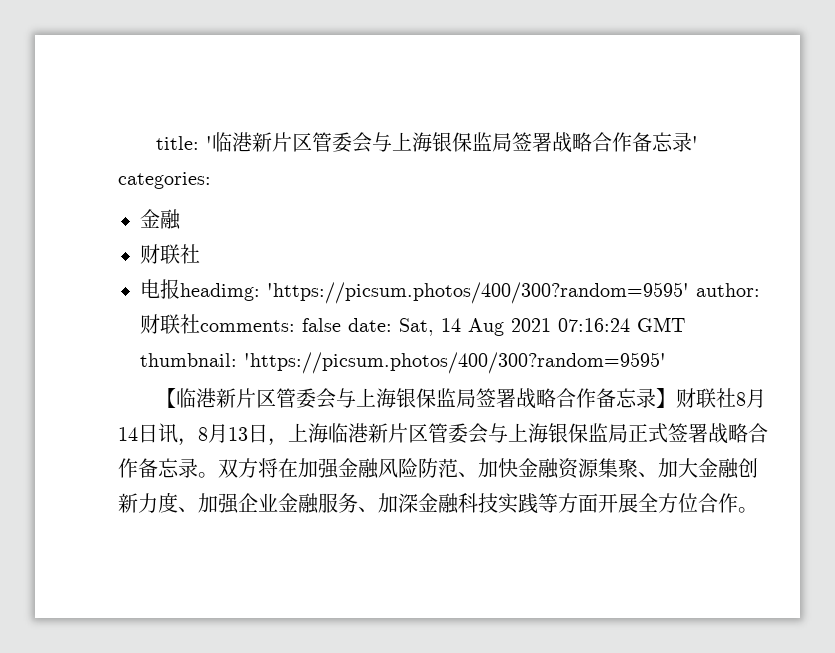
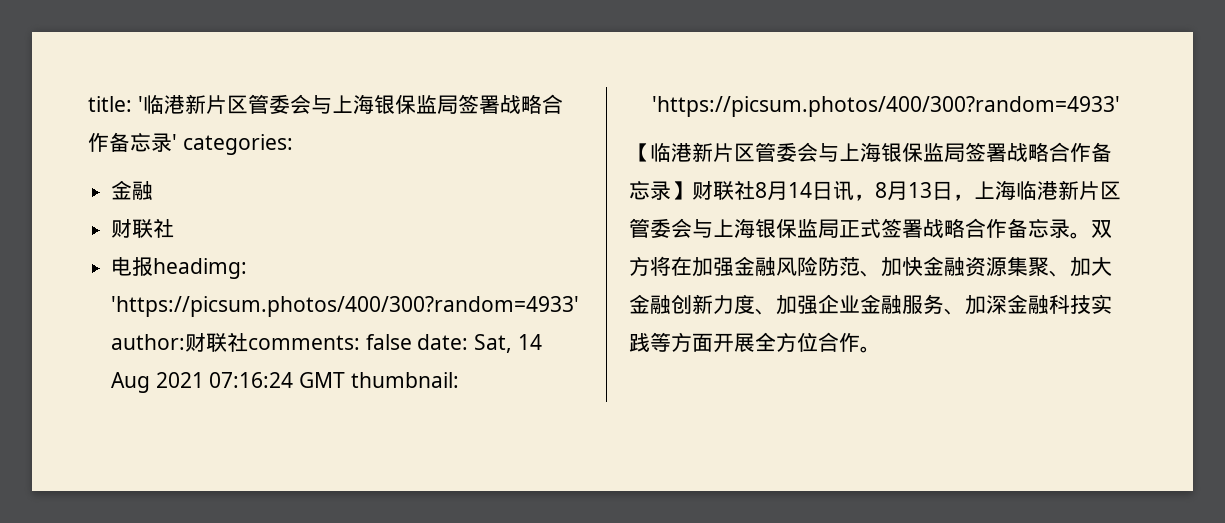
- 电报headimg: 'https://picsum.photos/400/300?random=9595' author:财联社comments: false date: Sat, 14 Aug 2021 07:16:24 GMT thumbnail: 'https://picsum.photos/400/300?random=9595'
+ 电报headimg: 'https://picsum.photos/400/300?random=4933' author:财联社comments: false date: Sat, 14 Aug 2021 07:16:24 GMT thumbnail: 'https://picsum.photos/400/300?random=4933'

